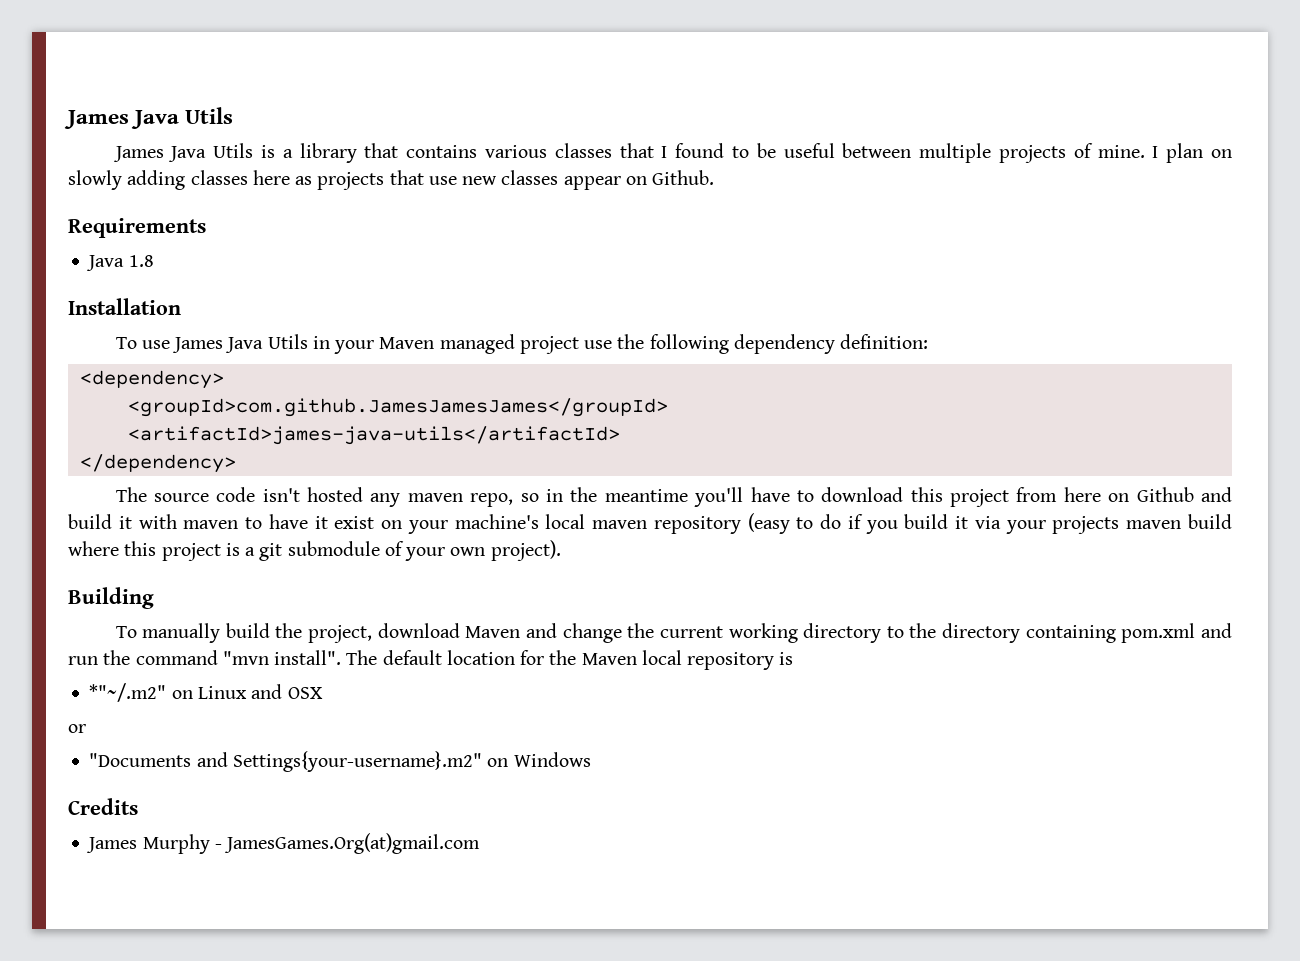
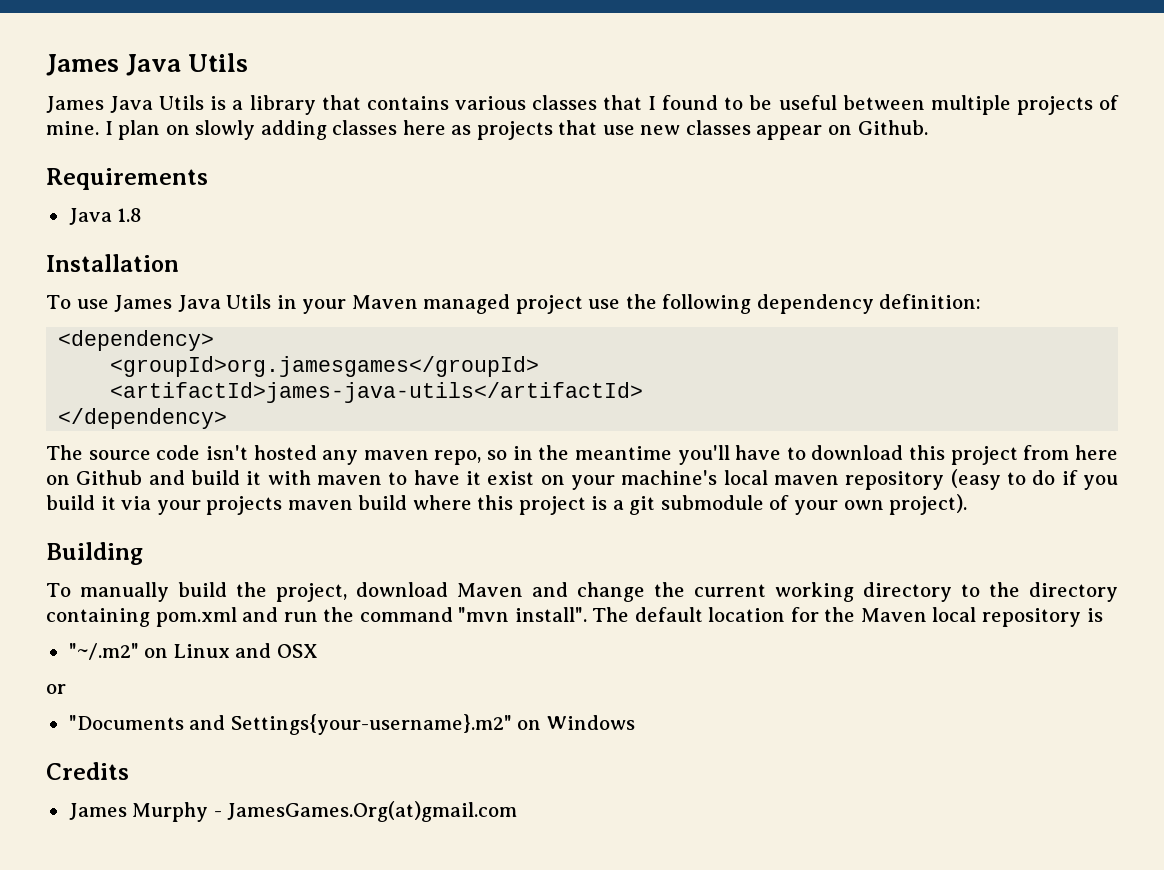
- <groupId>com.github.JamesJamesJames</groupId>
+ <groupId>org.jamesgames</groupId>
- *"~/.m2" on Linux and OSX
+ "~/.m2" on Linux and OSX

